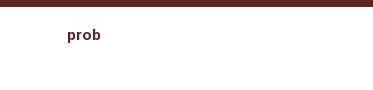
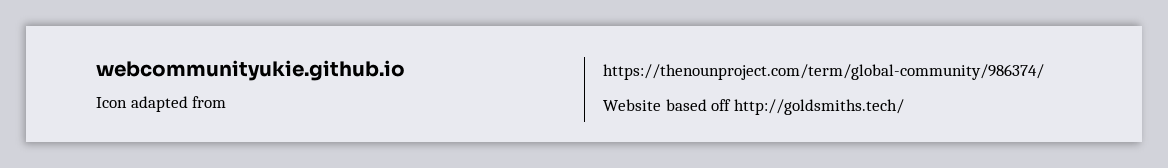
- prob
+ webcommunityukie.github.io
+ Icon adapted from https://thenounproject.com/term/global-community/986374/
+ Website based off http://goldsmiths.tech/

